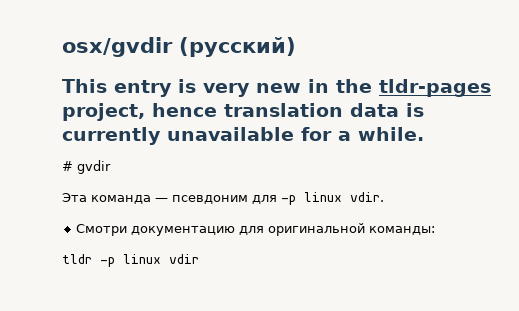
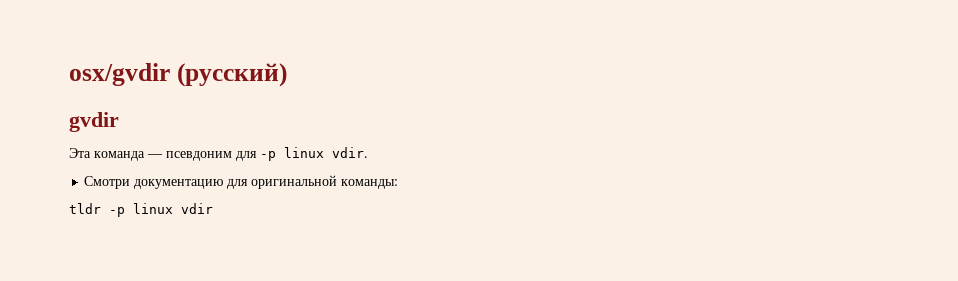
- This entry is very new in the tldr-pages project, hence translation data is currently unavailable for a while.
- # gvdir
+ gvdir

